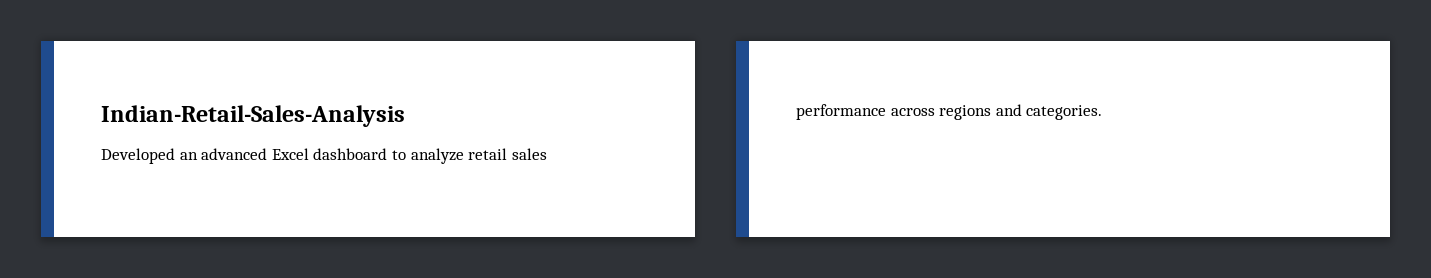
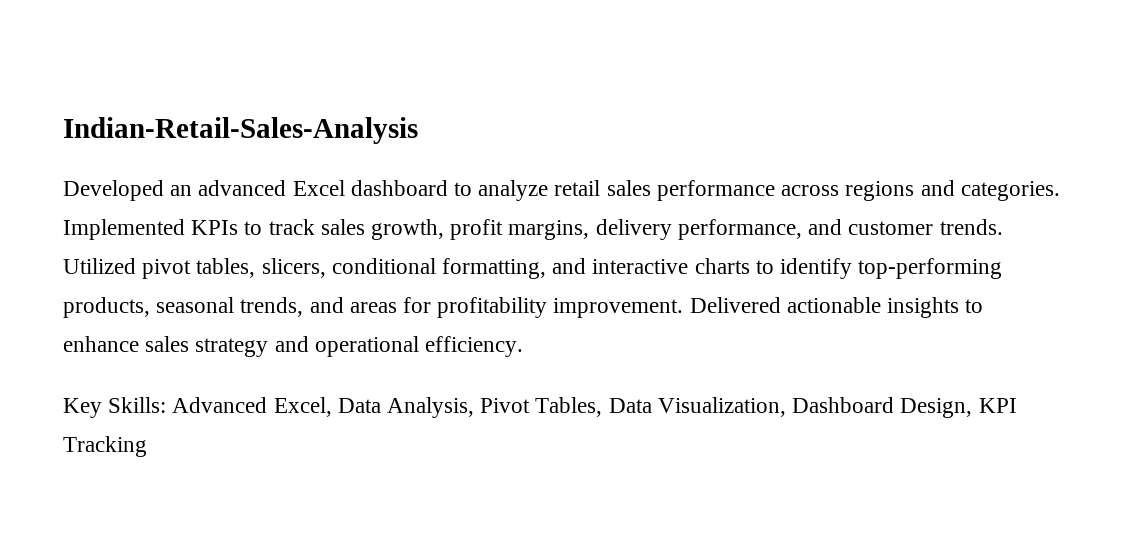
+ Implemented KPIs to track sales growth, profit margins, delivery performance, and customer trends. Utilized pivot tables, slicers, conditional formatting, and interactive charts to identify top-performing products, seasonal trends, and areas for profitability improvement. Delivered actionable insights to enhance sales strategy and operational efficiency.
+ Key Skills: Advanced Excel, Data Analysis, Pivot Tables, Data Visualization, Dashboard Design, KPI Tracking

